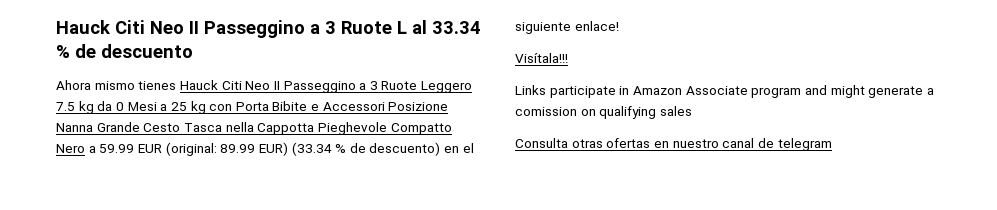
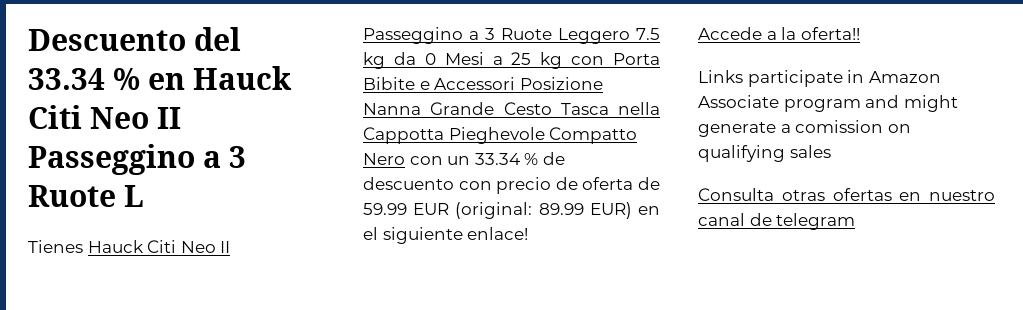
- Hauck Citi Neo II Passeggino a 3 Ruote L al 33.34 % de descuento
- Ahora mismo tienes Hauck Citi Neo II Passeggino a 3 Ruote Leggero 7.5 kg da 0 Mesi a 25 kg con Porta Bibite e Accessori Posizione Nanna Grande Cesto Tasca nella Cappotta Pieghevole Compatto Nero a 59.99 EUR (original: 89.99 EUR) (33.34 % de descuento) en el siguiente enlace!
+ Descuento del 33.34 % en Hauck Citi Neo II Passeggino a 3 Ruote L
+ Tienes Hauck Citi Neo II Passeggino a 3 Ruote Leggero 7.5 kg da 0 Mesi a 25 kg con Porta Bibite e Accessori Posizione Nanna Grande Cesto Tasca nella Cappotta Pieghevole Compatto Nero con un 33.34 % de descuento con precio de oferta de 59.99 EUR (original: 89.99 EUR) en el siguiente enlace!
- Visítala!!!
+ Accede a la oferta!!

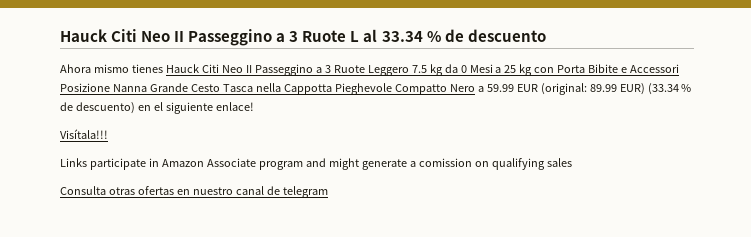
- Descuento del 33.34 % en Hauck Citi Neo II Passeggino a 3 Ruote L
- Tienes Hauck Citi Neo II Passeggino a 3 Ruote Leggero 7.5 kg da 0 Mesi a 25 kg con Porta Bibite e Accessori Posizione Nanna Grande Cesto Tasca nella Cappotta Pieghevole Compatto Nero con un 33.34 % de descuento con precio de oferta de 59.99 EUR (original: 89.99 EUR) en el siguiente enlace!
+ Hauck Citi Neo II Passeggino a 3 Ruote L al 33.34 % de descuento
+ Ahora mismo tienes Hauck Citi Neo II Passeggino a 3 Ruote Leggero 7.5 kg da 0 Mesi a 25 kg con Porta Bibite e Accessori Posizione Nanna Grande Cesto Tasca nella Cappotta Pieghevole Compatto Nero a 59.99 EUR (original: 89.99 EUR) (33.34 % de descuento) en el siguiente enlace!
- Accede a la oferta!!
+ Visítala!!!

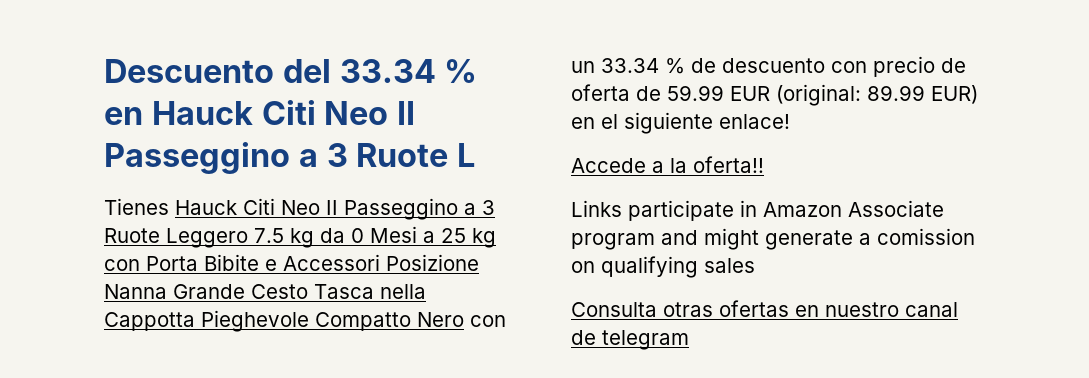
- Hauck Citi Neo II Passeggino a 3 Ruote L al 33.34 % de descuento
- Ahora mismo tienes Hauck Citi Neo II Passeggino a 3 Ruote Leggero 7.5 kg da 0 Mesi a 25 kg con Porta Bibite e Accessori Posizione Nanna Grande Cesto Tasca nella Cappotta Pieghevole Compatto Nero a 59.99 EUR (original: 89.99 EUR) (33.34 % de descuento) en el siguiente enlace!
+ Descuento del 33.34 % en Hauck Citi Neo II Passeggino a 3 Ruote L
+ Tienes Hauck Citi Neo II Passeggino a 3 Ruote Leggero 7.5 kg da 0 Mesi a 25 kg con Porta Bibite e Accessori Posizione Nanna Grande Cesto Tasca nella Cappotta Pieghevole Compatto Nero con un 33.34 % de descuento con precio de oferta de 59.99 EUR (original: 89.99 EUR) en el siguiente enlace!
- Visítala!!!
+ Accede a la oferta!!

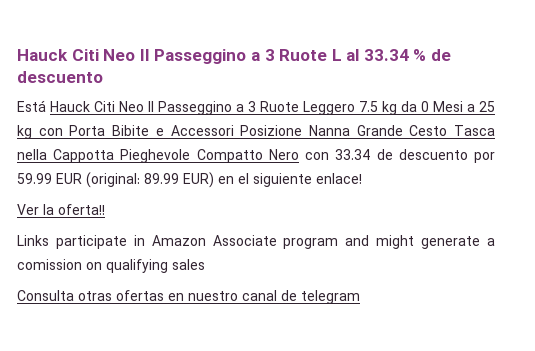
- Descuento del 33.34 % en Hauck Citi Neo II Passeggino a 3 Ruote L
- Tienes Hauck Citi Neo II Passeggino a 3 Ruote Leggero 7.5 kg da 0 Mesi a 25 kg con Porta Bibite e Accessori Posizione Nanna Grande Cesto Tasca nella Cappotta Pieghevole Compatto Nero con un 33.34 % de descuento con precio de oferta de 59.99 EUR (original: 89.99 EUR) en el siguiente enlace!
+ Hauck Citi Neo II Passeggino a 3 Ruote L al 33.34 % de descuento
+ Está Hauck Citi Neo II Passeggino a 3 Ruote Leggero 7.5 kg da 0 Mesi a 25 kg con Porta Bibite e Accessori Posizione Nanna Grande Cesto Tasca nella Cappotta Pieghevole Compatto Nero con 33.34 de descuento por 59.99 EUR (original: 89.99 EUR) en el siguiente enlace!
- Accede a la oferta!!
+ Ver la oferta!!

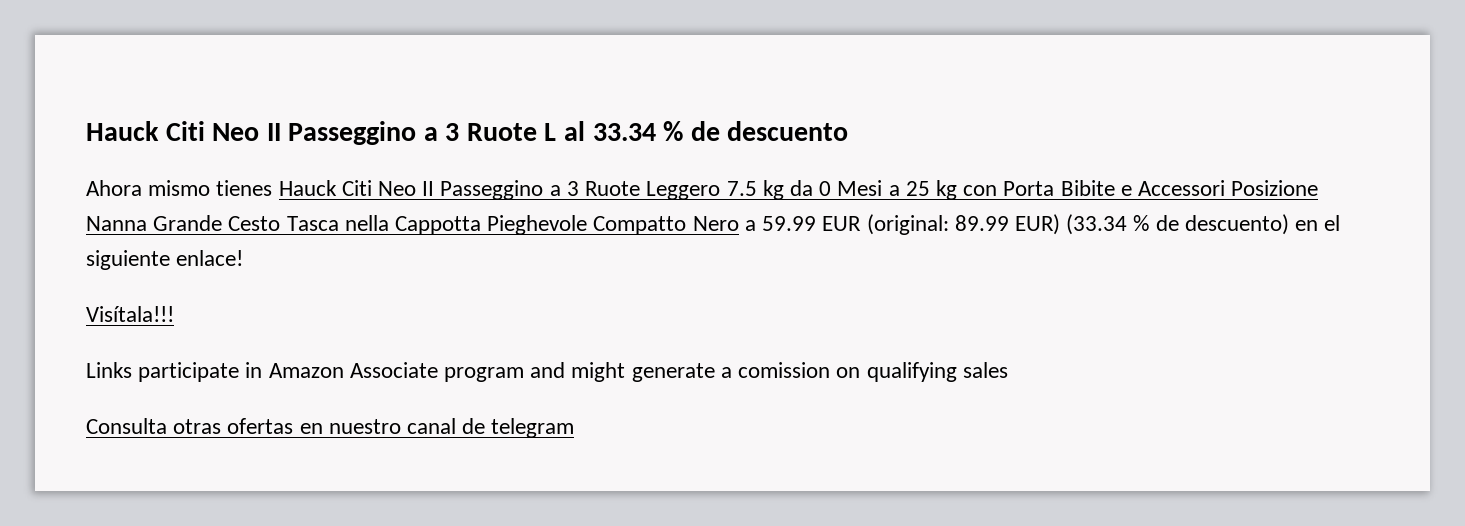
- Está Hauck Citi Neo II Passeggino a 3 Ruote Leggero 7.5 kg da 0 Mesi a 25 kg con Porta Bibite e Accessori Posizione Nanna Grande Cesto Tasca nella Cappotta Pieghevole Compatto Nero con 33.34 de descuento por 59.99 EUR (original: 89.99 EUR) en el siguiente enlace!
+ Ahora mismo tienes Hauck Citi Neo II Passeggino a 3 Ruote Leggero 7.5 kg da 0 Mesi a 25 kg con Porta Bibite e Accessori Posizione Nanna Grande Cesto Tasca nella Cappotta Pieghevole Compatto Nero a 59.99 EUR (original: 89.99 EUR) (33.34 % de descuento) en el siguiente enlace!
- Ver la oferta!!
+ Visítala!!!

